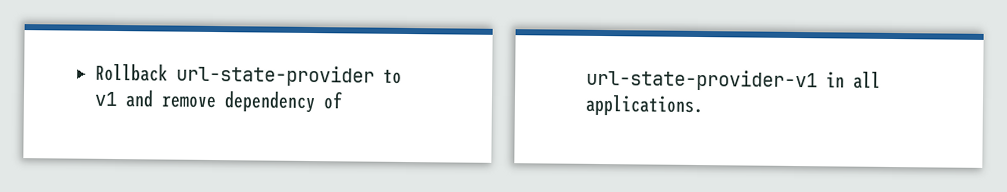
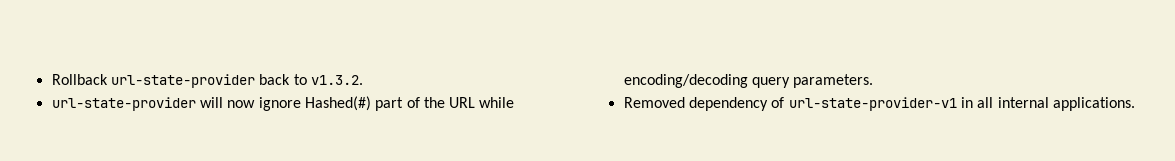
- Rollback url-state-provider to v1 and remove dependency of url-state-provider-v1 in all applications.
+ Rollback url-state-provider back to v1.3.2.
+ url-state-provider will now ignore Hashed(#) part of the URL while encoding/decoding query parameters.
+ Removed dependency of url-state-provider-v1 in all internal applications.

